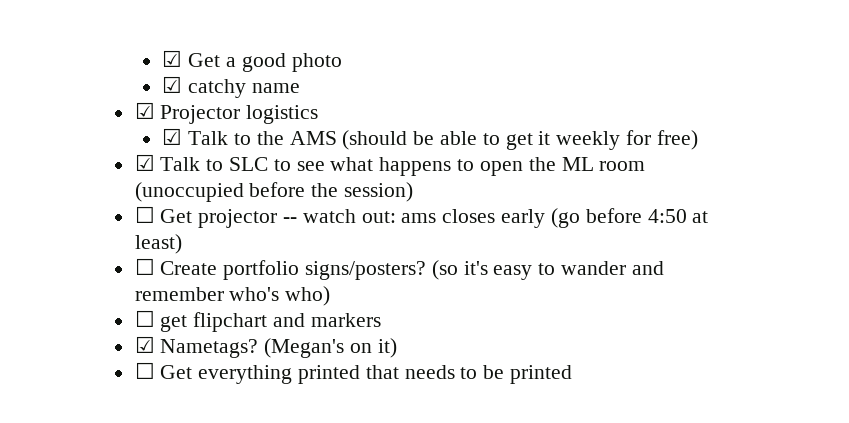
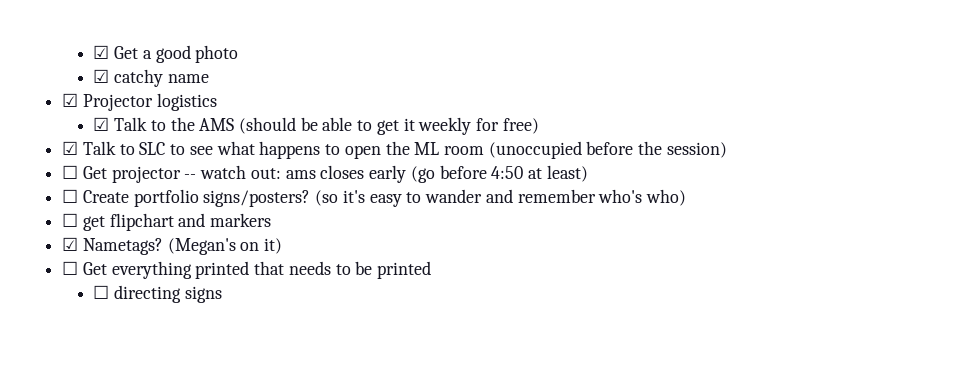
+ ☐ directing signs

